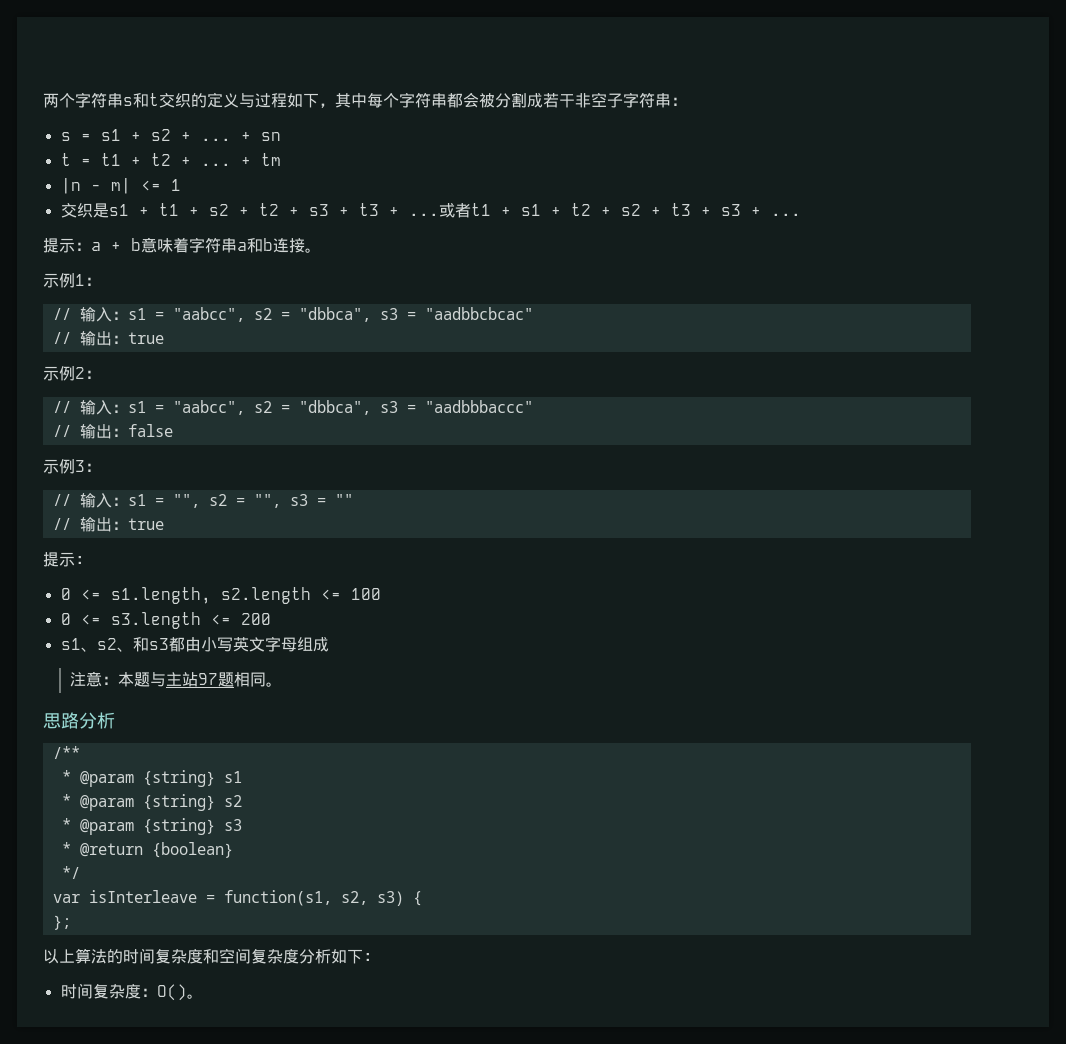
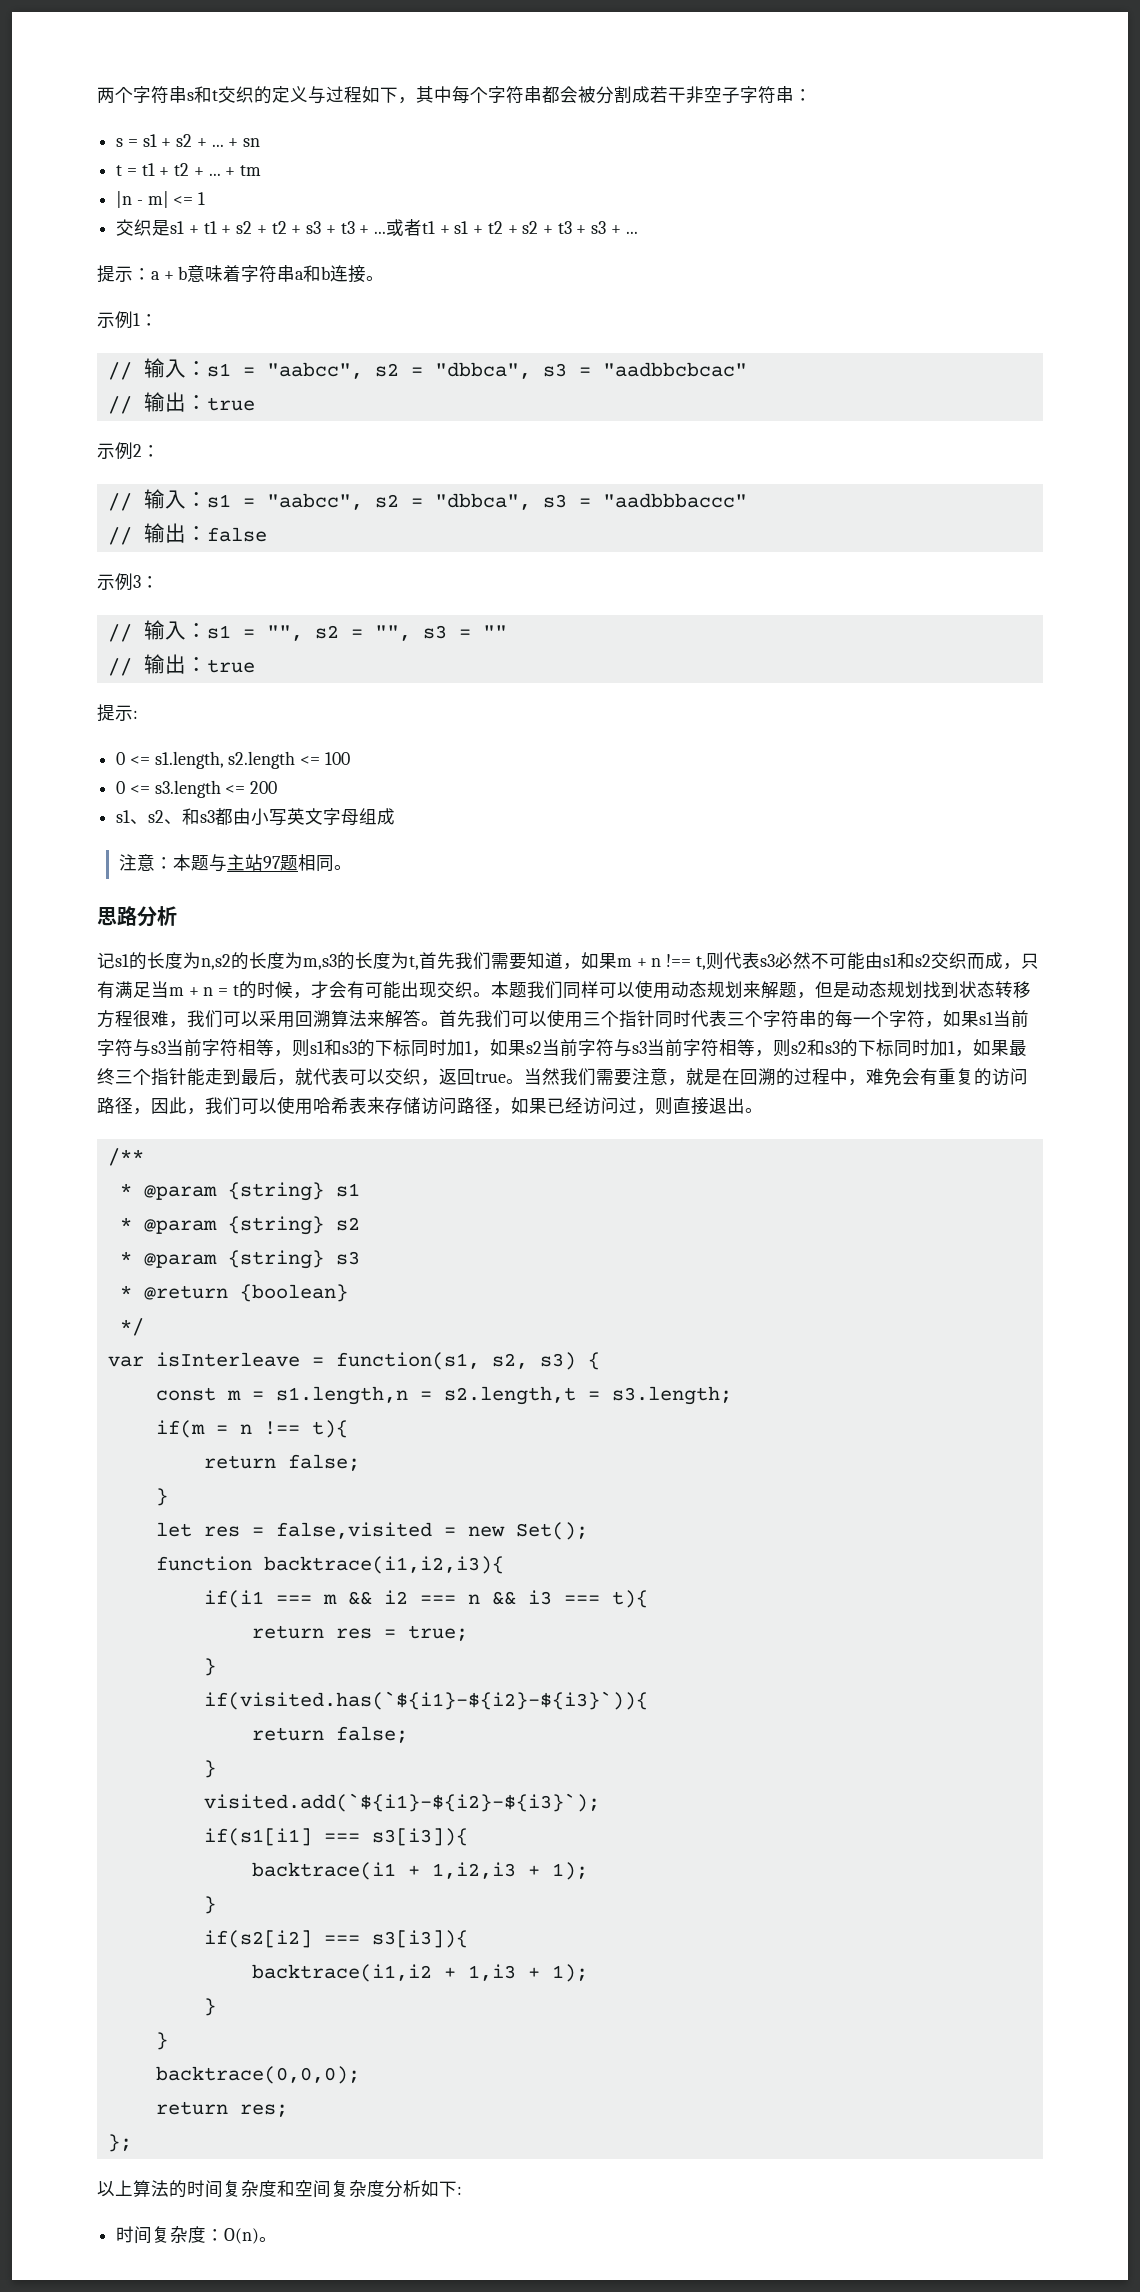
+ 记s1的长度为n,s2的长度为m,s3的长度为t,首先我们需要知道，如果m + n !== t,则代表s3必然不可能由s1和s2交织而成，只有满足当m + n = t的时候，才会有可能出现交织。本题我们同样可以使用动态规划来解题，但是动态规划找到状态转移方程很难，我们可以采用回溯算法来解答。首先我们可以使用三个指针同时代表三个字符串的每一个字符，如果s1当前字符与s3当前字符相等，则s1和s3的下标同时加1，如果s2当前字符与s3当前字符相等，则s2和s3的下标同时加1，如果最终三个指针能走到最后，就代表可以交织，返回true。当然我们需要注意，就是在回溯的过程中，难免会有重复的访问路径，因此，我们可以使用哈希表来存储访问路径，如果已经访问过，则直接退出。
+ const m = s1.length,n = s2.length,t = s3.length;
+ if(m = n !== t){
+ return false;
+ }
+ let res = false,visited = new Set();
+ function backtrace(i1,i2,i3){
+ if(i1 === m && i2 === n && i3 === t){
+ return res = true;
+ }
+ if(visited.has(`${i1}-${i2}-${i3}`)){
+ return false;
+ }
+ visited.add(`${i1}-${i2}-${i3}`);
+ if(s1[i1] === s3[i3]){
+ backtrace(i1 + 1,i2,i3 + 1);
+ }
+ if(s2[i2] === s3[i3]){
+ backtrace(i1,i2 + 1,i3 + 1);
+ }
+ }
+ backtrace(0,0,0);
+ return res;
- 时间复杂度：O()。
+ 时间复杂度：O(n)。

